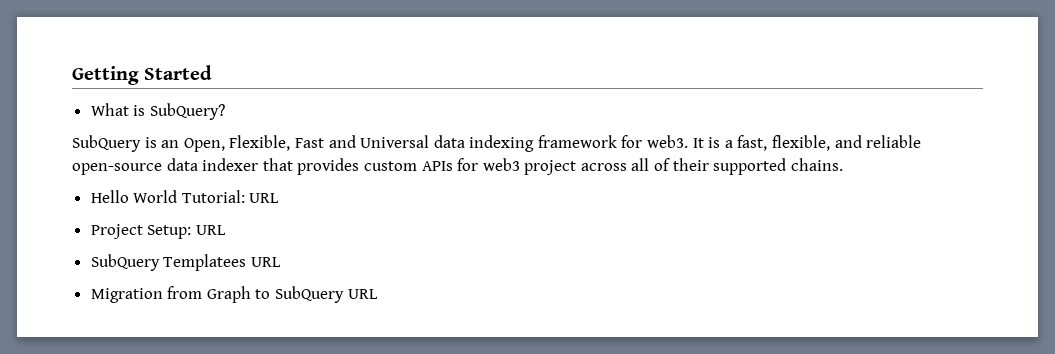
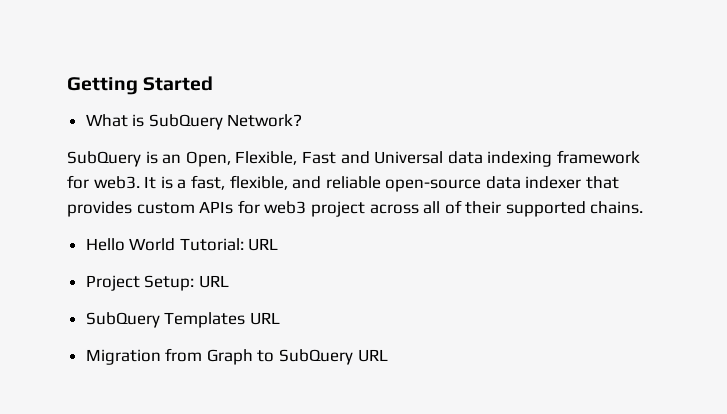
- What is SubQuery?
+ What is SubQuery Network?
- SubQuery Templatees URL
+ SubQuery Templates URL

